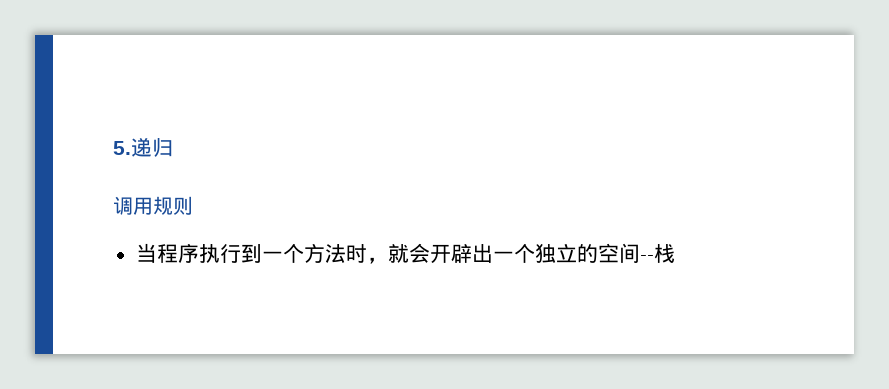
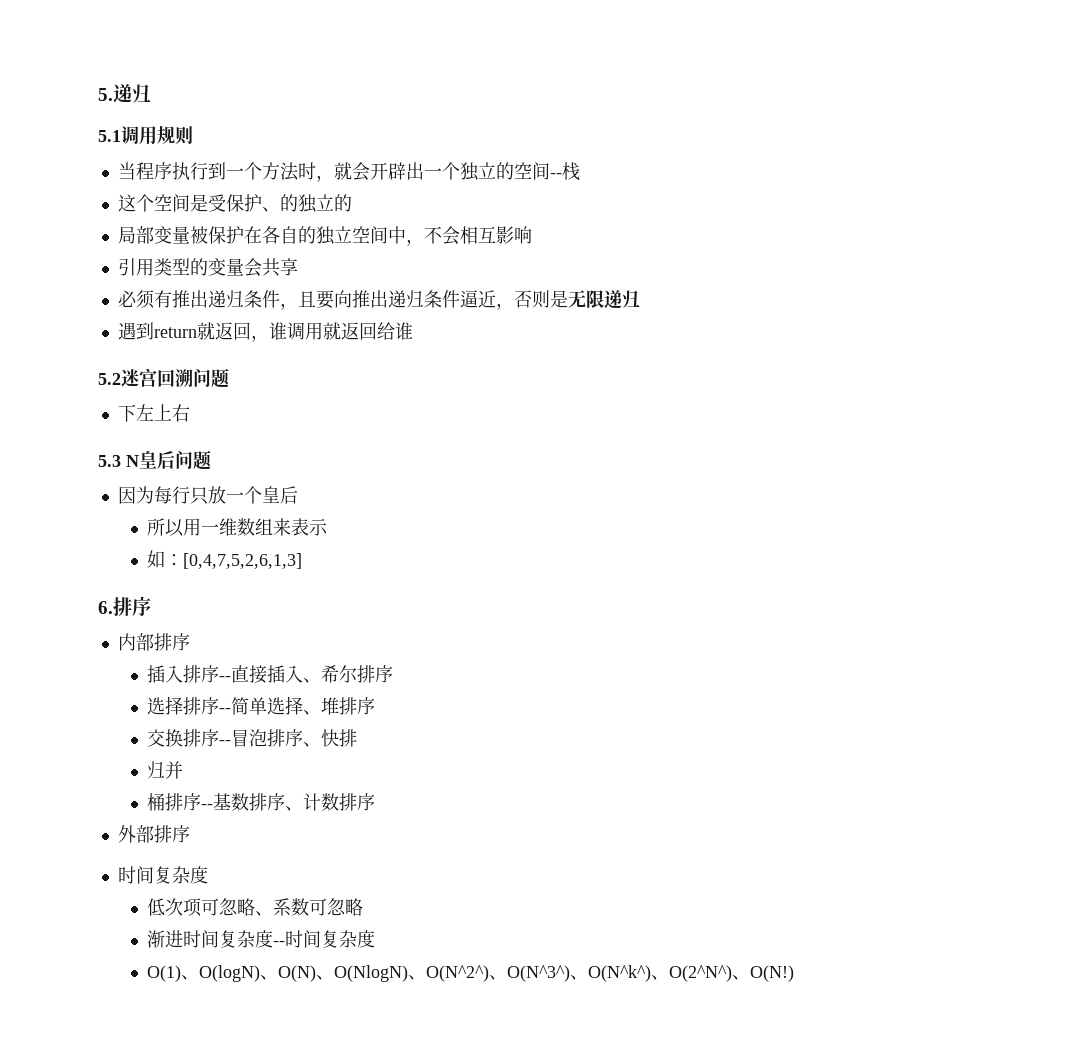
- 调用规则
+ 5.1调用规则
+ 这个空间是受保护、的独立的
+ 局部变量被保护在各自的独立空间中，不会相互影响
+ 引用类型的变量会共享
+ 必须有推出递归条件，且要向推出递归条件逼近，否则是无限递归
+ 遇到return就返回，谁调用就返回给谁
+ 5.2迷宫回溯问题
+ 下左上右
+ 5.3 N皇后问题
+ 因为每行只放一个皇后
+ 所以用一维数组来表示
+ 如：[0,4,7,5,2,6,1,3]
+ 6.排序
+ 内部排序
+ 插入排序--直接插入、希尔排序
+ 选择排序--简单选择、堆排序
+ 交换排序--冒泡排序、快排
+ 归并
+ 桶排序--基数排序、计数排序
+ 外部排序
+ 时间复杂度
+ 低次项可忽略、系数可忽略
+ 渐进时间复杂度--时间复杂度
+ O(1)、O(logN)、O(N)、O(NlogN)、O(N^2^)、O(N^3^)、O(N^k^)、O(2^N^)、O(N!)

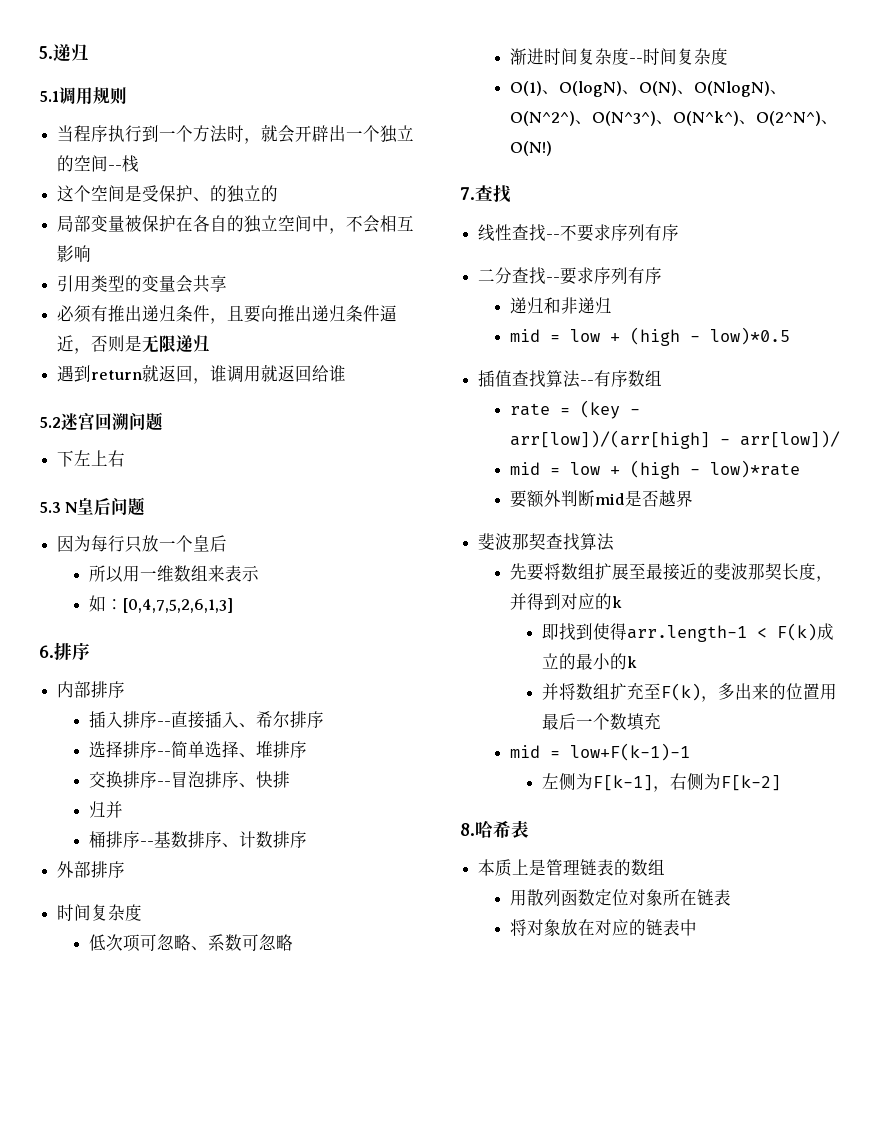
+ 7.查找
+ 线性查找--不要求序列有序
+ 二分查找--要求序列有序
+ 递归和非递归
+ mid = low + (high - low)*0.5
+ 插值查找算法--有序数组
+ rate = (key - arr[low])/(arr[high] - arr[low])/
+ mid = low + (high - low)*rate
+ 要额外判断mid是否越界
+ 斐波那契查找算法
+ 先要将数组扩展至最接近的斐波那契长度，并得到对应的k
+ 即找到使得arr.length-1 < F(k)成立的最小的k
+ 并将数组扩充至F(k)，多出来的位置用最后一个数填充
+ mid = low+F(k-1)-1
+ 左侧为F[k-1]，右侧为F[k-2]
+ 8.哈希表
+ 本质上是管理链表的数组
+ 用散列函数定位对象所在链表
+ 将对象放在对应的链表中

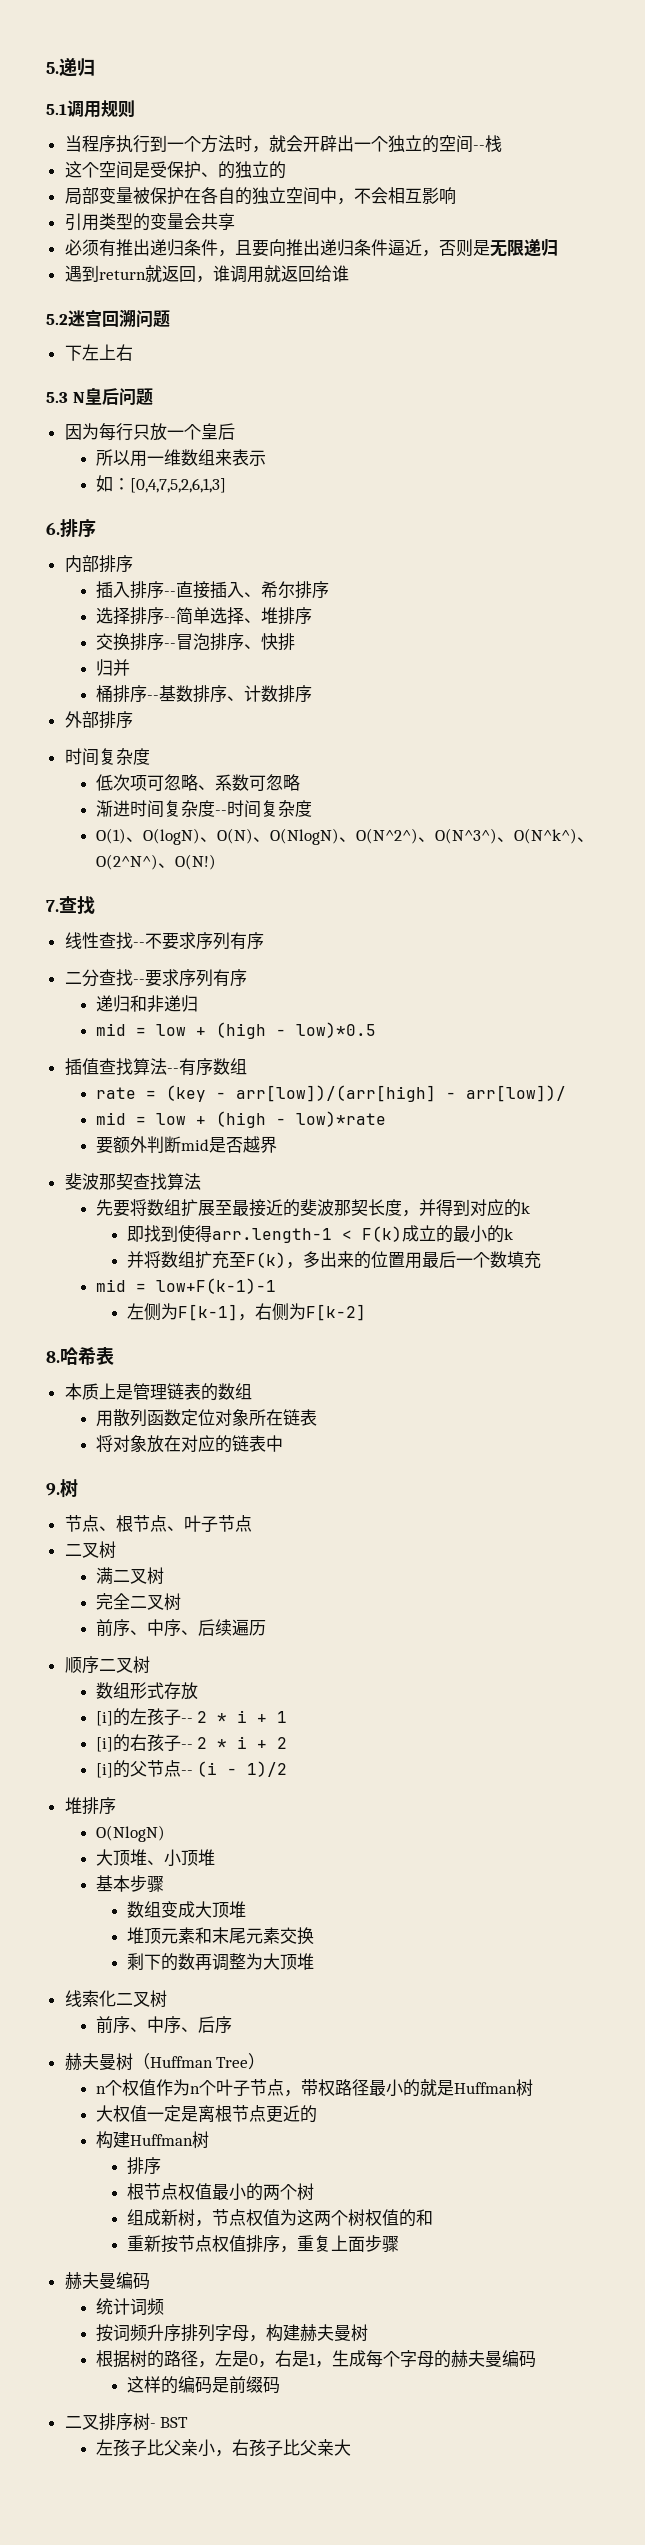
+ 9.树
+ 节点、根节点、叶子节点
+ 二叉树
+ 满二叉树
+ 完全二叉树
+ 前序、中序、后续遍历
+ 顺序二叉树
+ 数组形式存放
+ [i]的左孩子-- 2 * i + 1
+ [i]的右孩子-- 2 * i + 2
+ [i]的父节点-- (i - 1)/2
+ 堆排序
+ O(NlogN)
+ 大顶堆、小顶堆
+ 基本步骤
+ 数组变成大顶堆
+ 堆顶元素和末尾元素交换
+ 剩下的数再调整为大顶堆
+ 线索化二叉树
+ 前序、中序、后序
+ 赫夫曼树（Huffman Tree）
+ n个权值作为n个叶子节点，带权路径最小的就是Huffman树
+ 大权值一定是离根节点更近的
+ 构建Huffman树
+ 排序
+ 根节点权值最小的两个树
+ 组成新树，节点权值为这两个树权值的和
+ 重新按节点权值排序，重复上面步骤
+ 赫夫曼编码
+ 统计词频
+ 按词频升序排列字母，构建赫夫曼树
+ 根据树的路径，左是0，右是1，生成每个字母的赫夫曼编码
+ 这样的编码是前缀码
+ 二叉排序树- BST
+ 左孩子比父亲小，右孩子比父亲大

